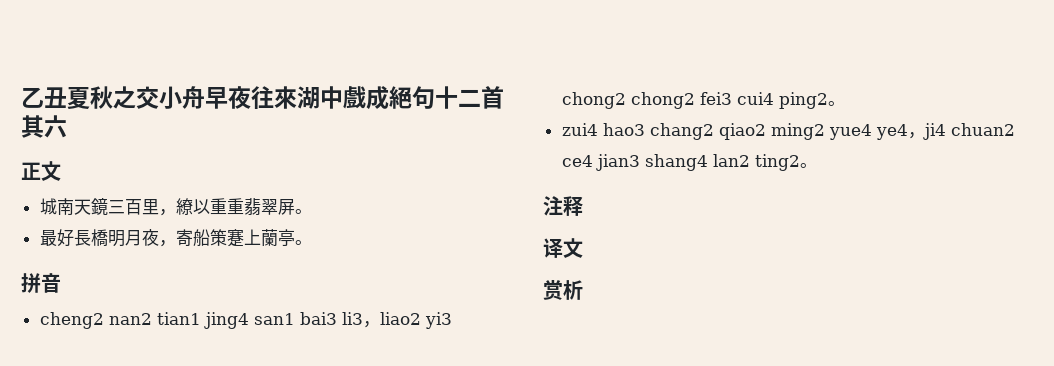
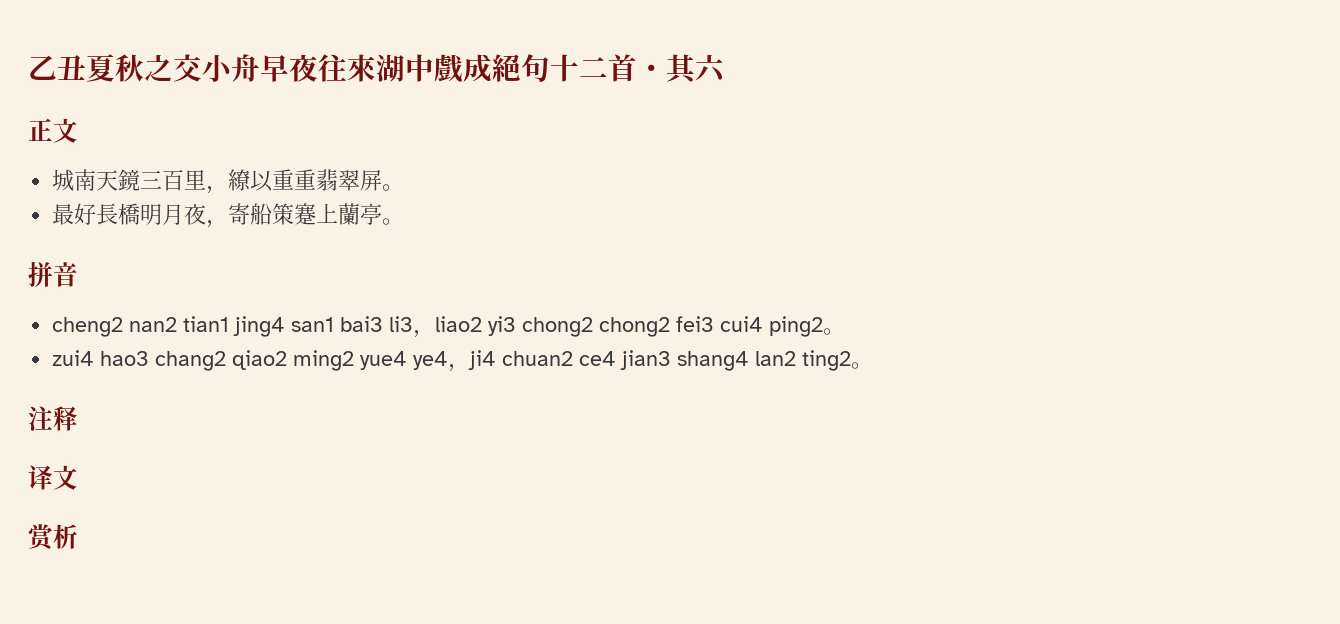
- 乙丑夏秋之交小舟早夜往來湖中戲成絕句十二首其六
+ 乙丑夏秋之交小舟早夜往來湖中戲成絕句十二首・其六

